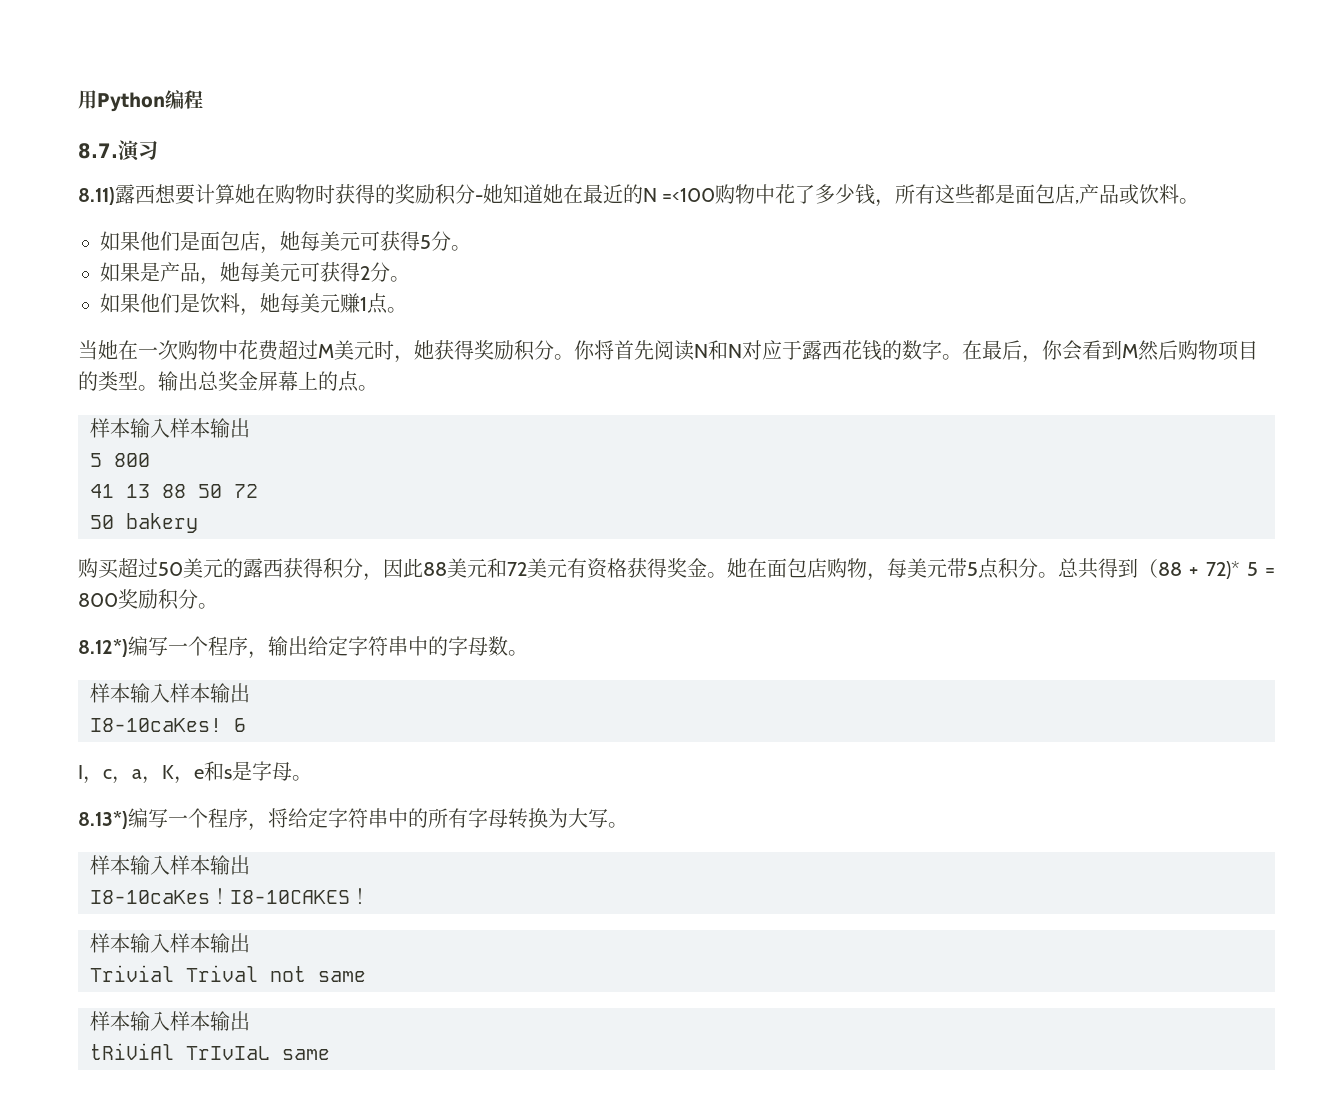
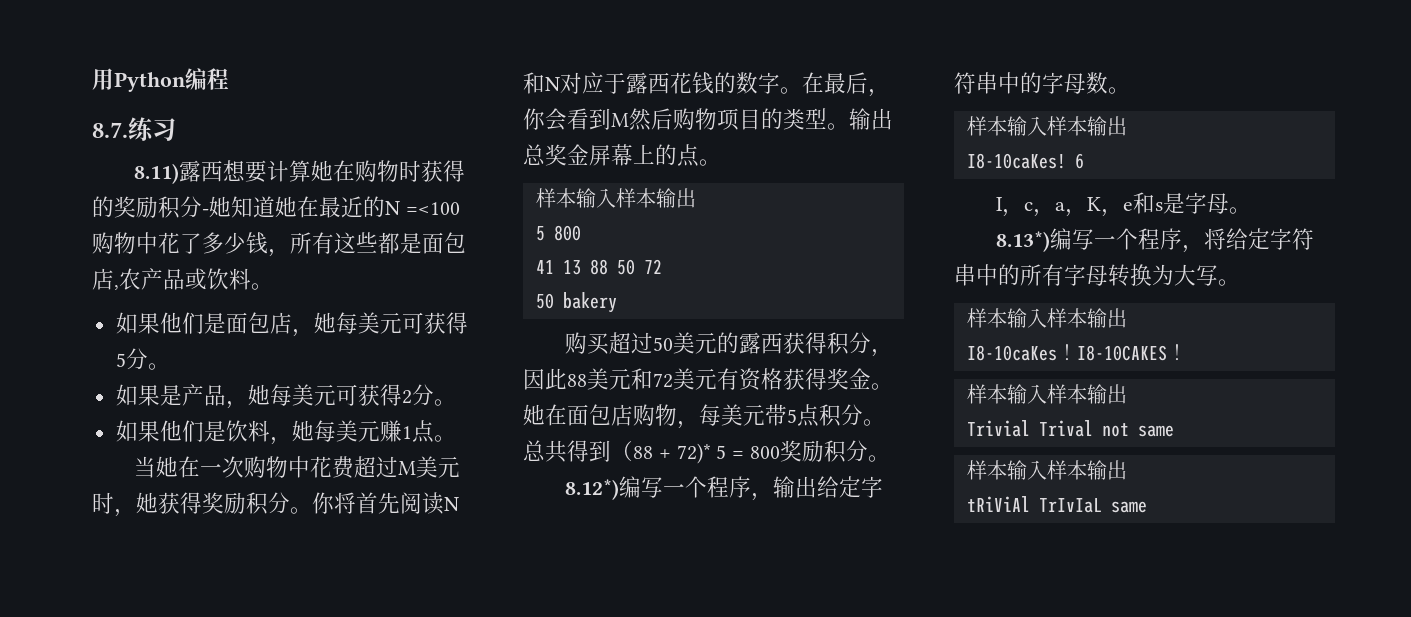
- 8.7.演习
+ 8.7.练习
- 8.11)露西想要计算她在购物时获得的奖励积分-她知道她在最近的N =<100购物中花了多少钱，所有这些都是面包店,产品或饮料。
+ 8.11)露西想要计算她在购物时获得的奖励积分-她知道她在最近的N =<100购物中花了多少钱，所有这些都是面包店,农产品或饮料。

